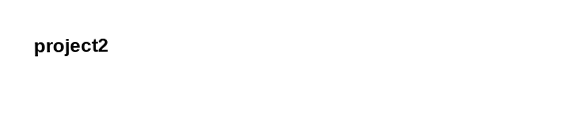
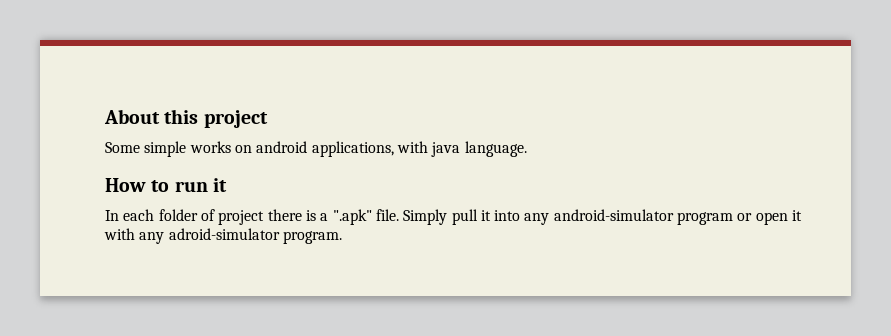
- project2
+ About this project
+ Some simple works on android applications, with java language.
+ How to run it
+ In each folder of project there is a ".apk" file. Simply pull it into any android-simulator program or open it with any adroid-simulator program.

